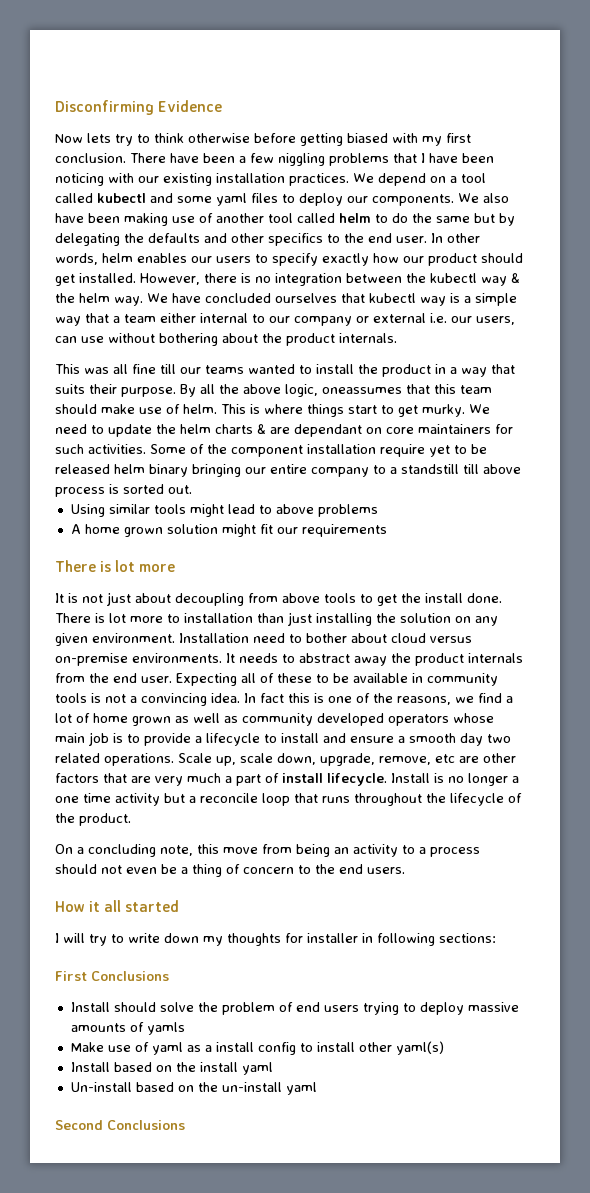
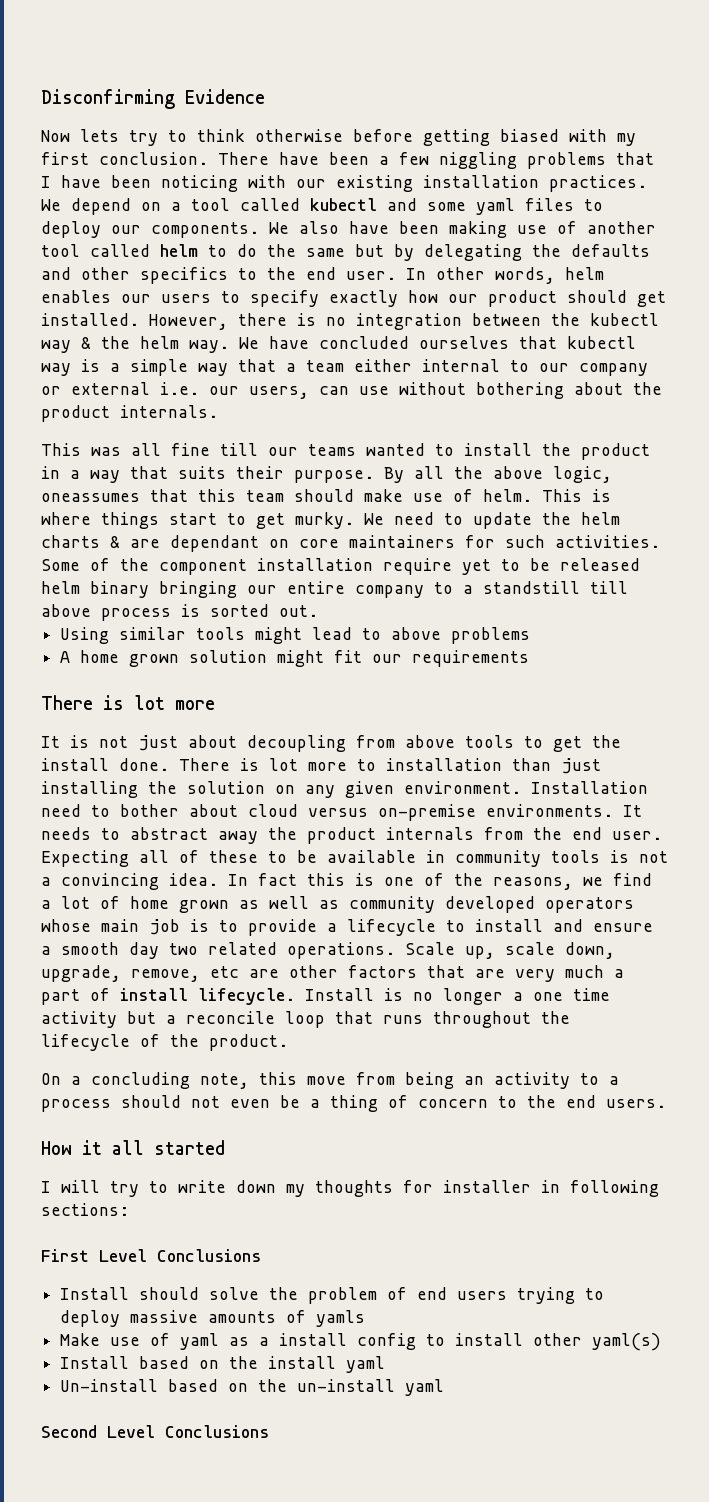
- First Conclusions
+ First Level Conclusions
- Second Conclusions
+ Second Level Conclusions

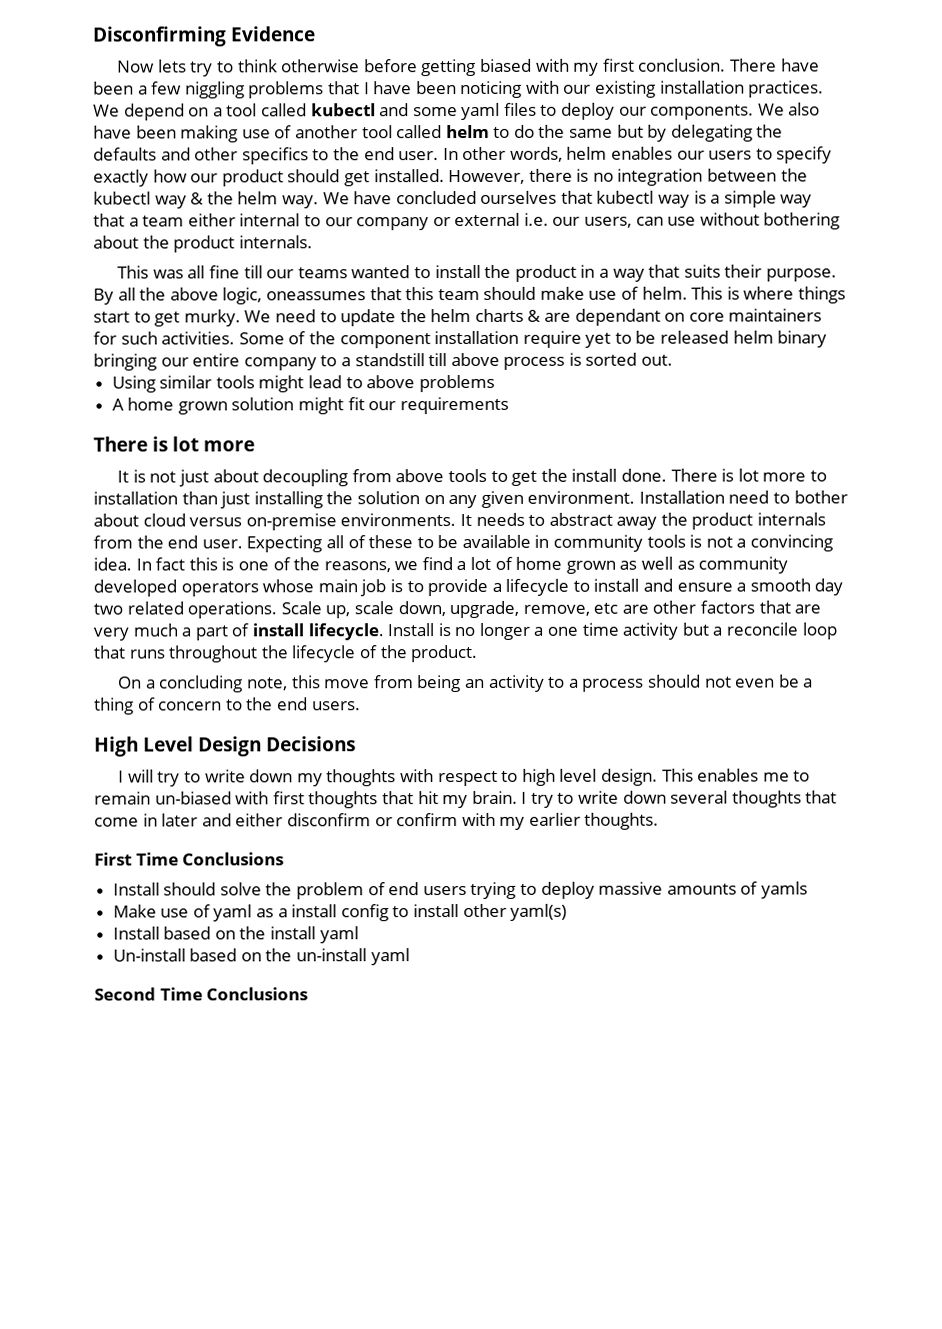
- How it all started
+ High Level Design Decisions
- I will try to write down my thoughts for installer in following sections:
+ I will try to write down my thoughts with respect to high level design. This enables me to remain un-biased with first thoughts that hit my brain. I try to write down several thoughts that come in later and either disconfirm or confirm with my earlier thoughts.
- First Level Conclusions
+ First Time Conclusions
- Second Level Conclusions
+ Second Time Conclusions

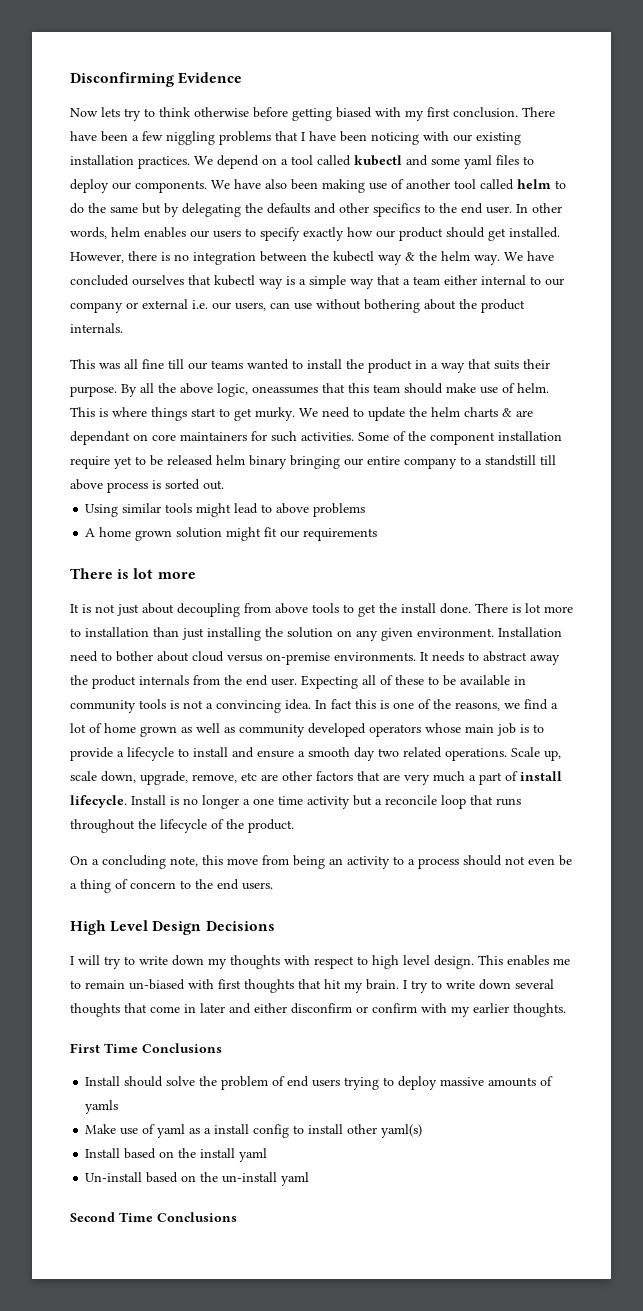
- We also have been making use of another tool called helm to do the same but by delegating the defaults and other specifics to the end user.
+ We have also been making use of another tool called helm to do the same but by delegating the defaults and other specifics to the end user.

